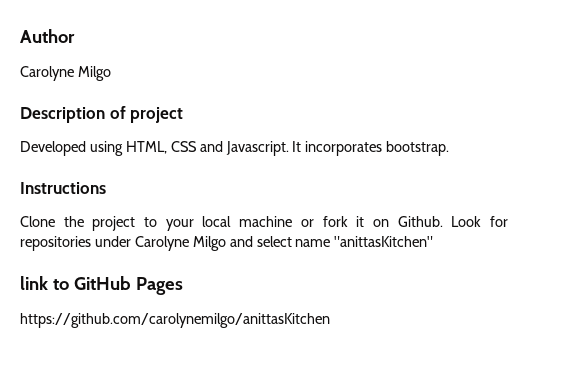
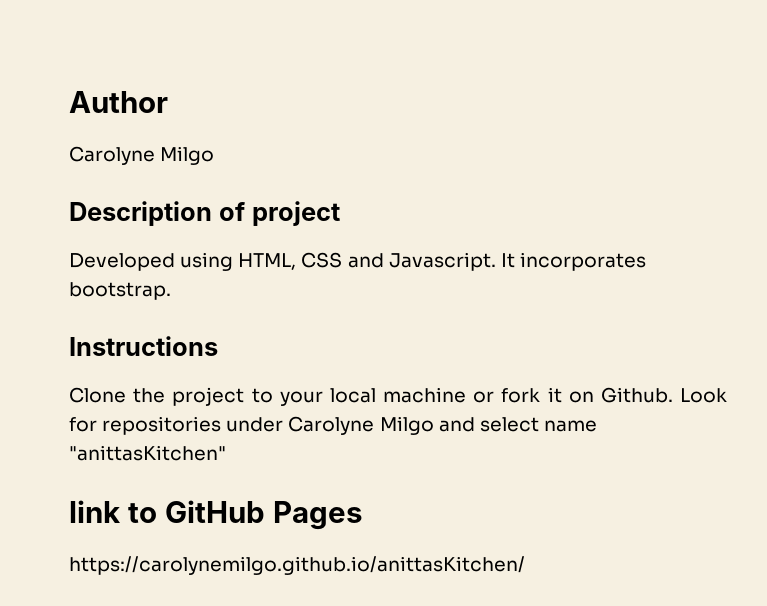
- https://github.com/carolynemilgo/anittasKitchen
+ https://carolynemilgo.github.io/anittasKitchen/

